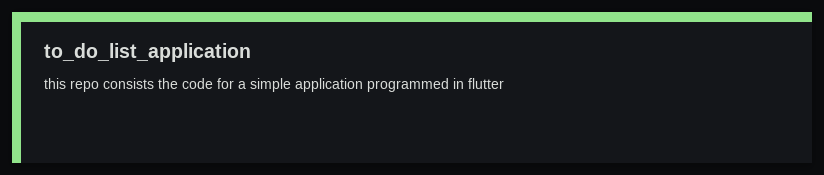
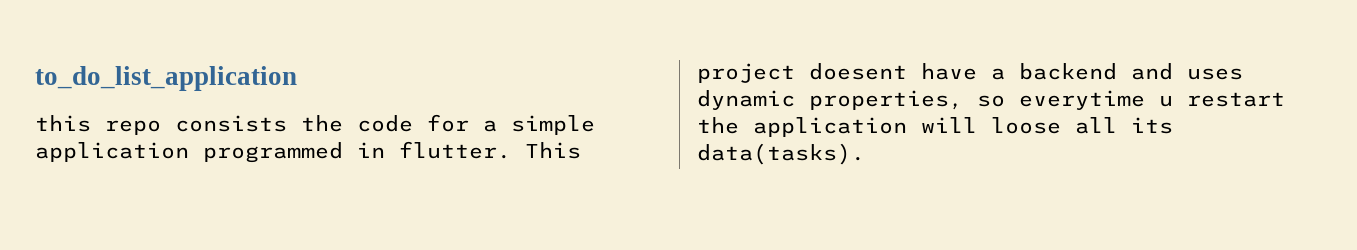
- this repo consists the code for a simple application programmed in flutter
+ this repo consists the code for a simple application programmed in flutter. This project doesent have a backend and uses dynamic properties, so everytime u restart the application will loose all its data(tasks).

